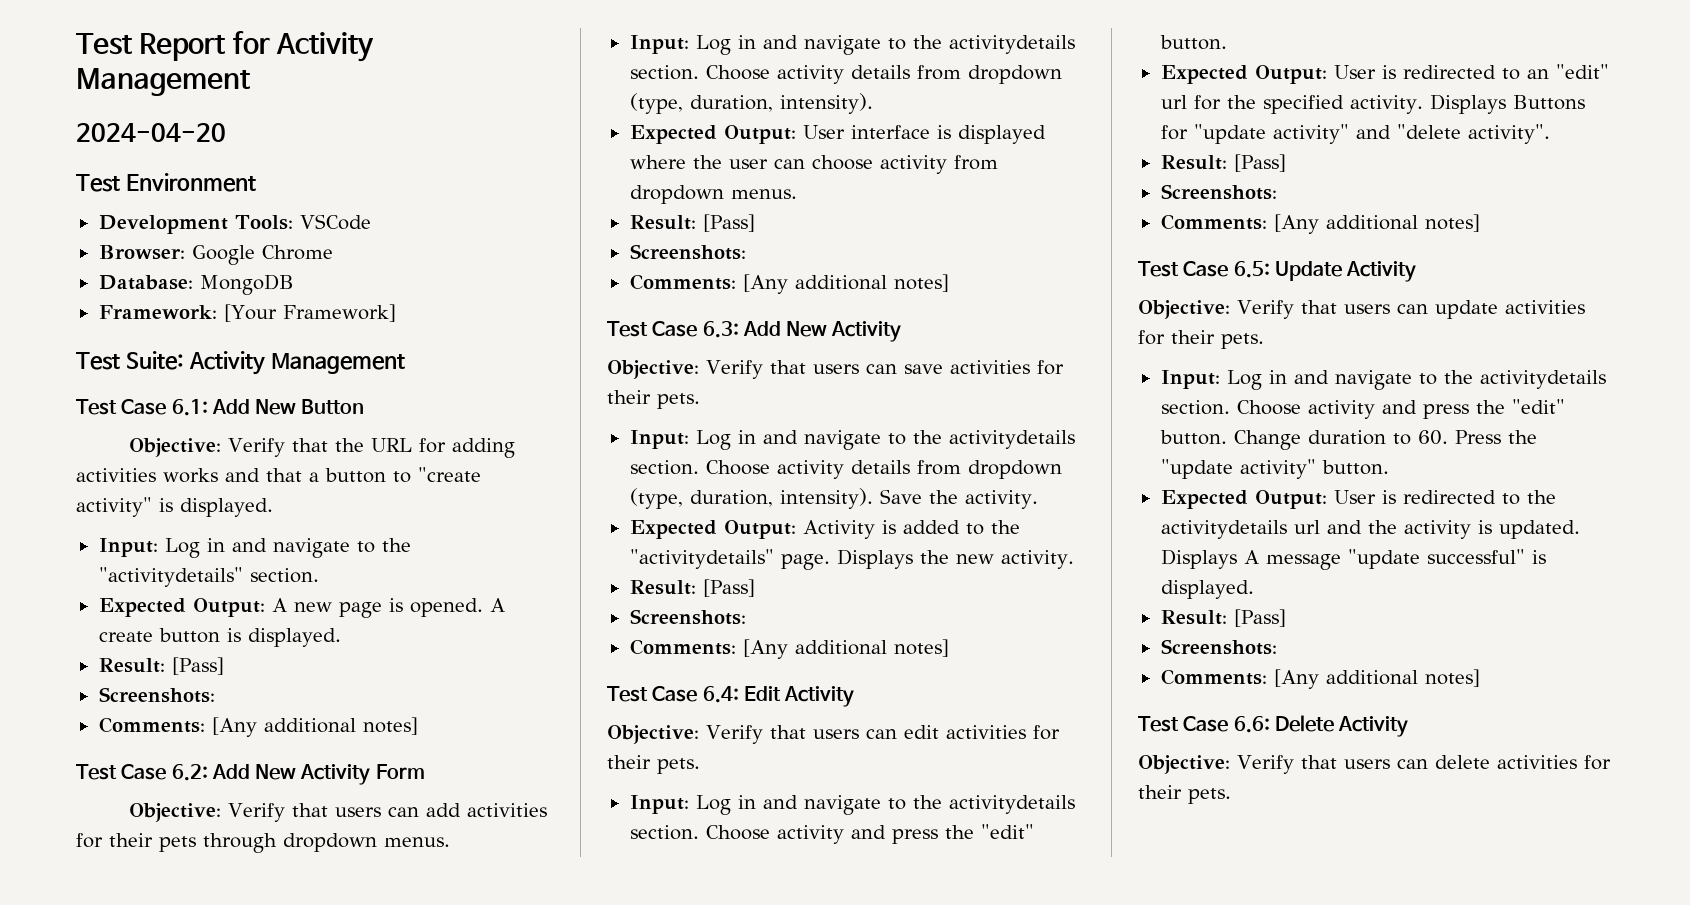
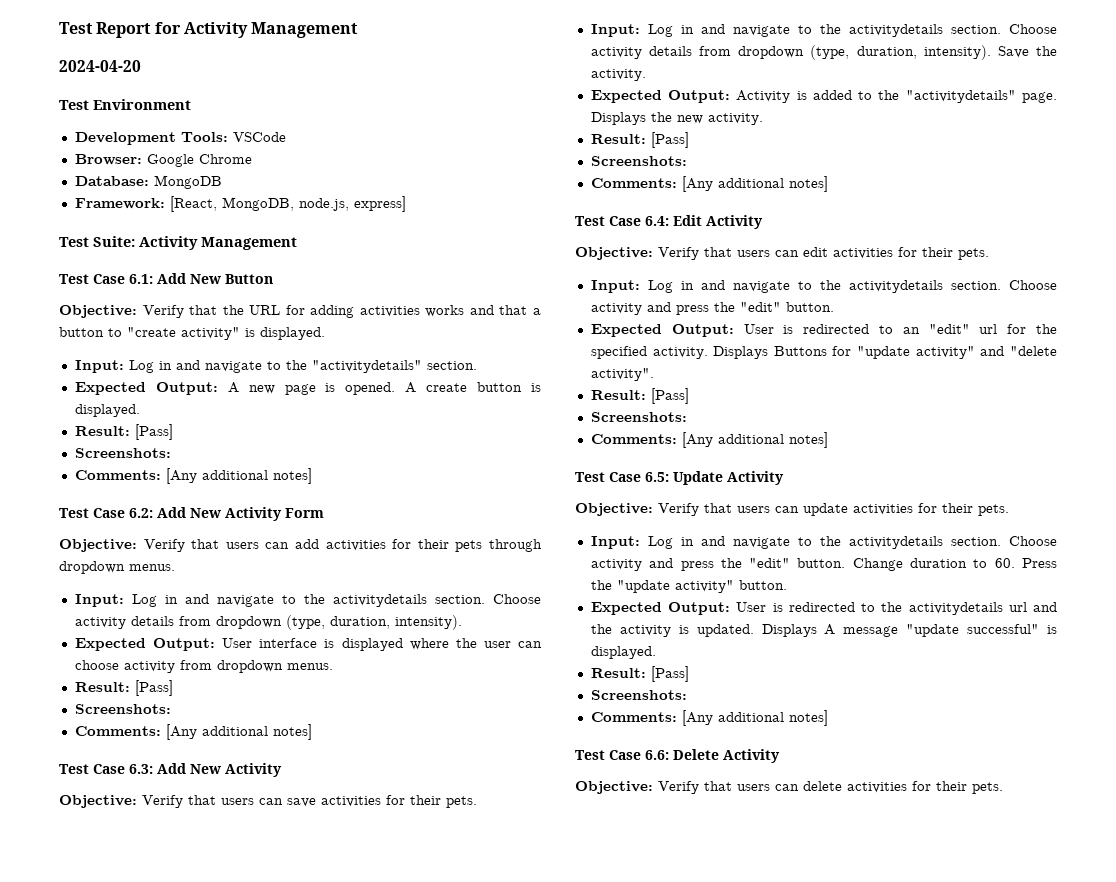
- Framework: [Your Framework]
+ Framework: [React, MongoDB, node.js, express]

